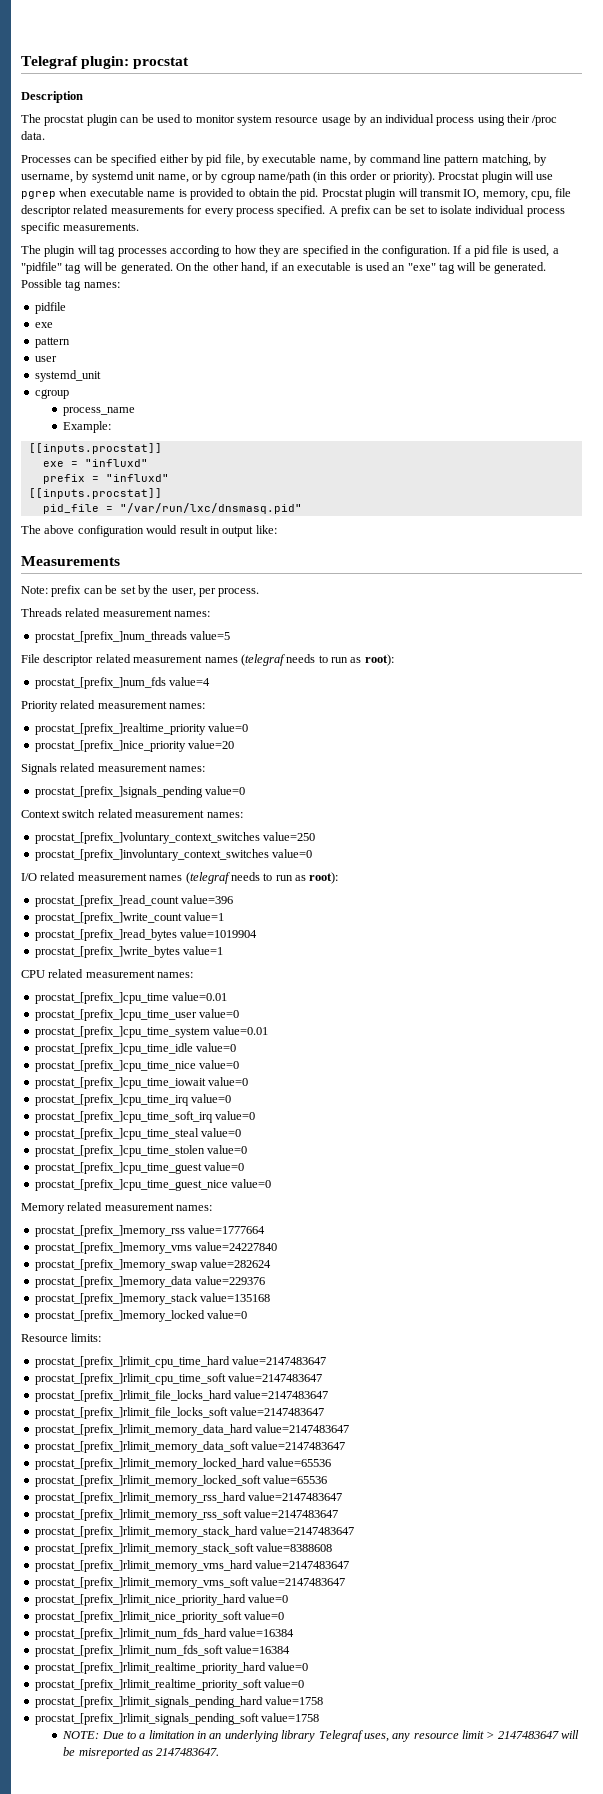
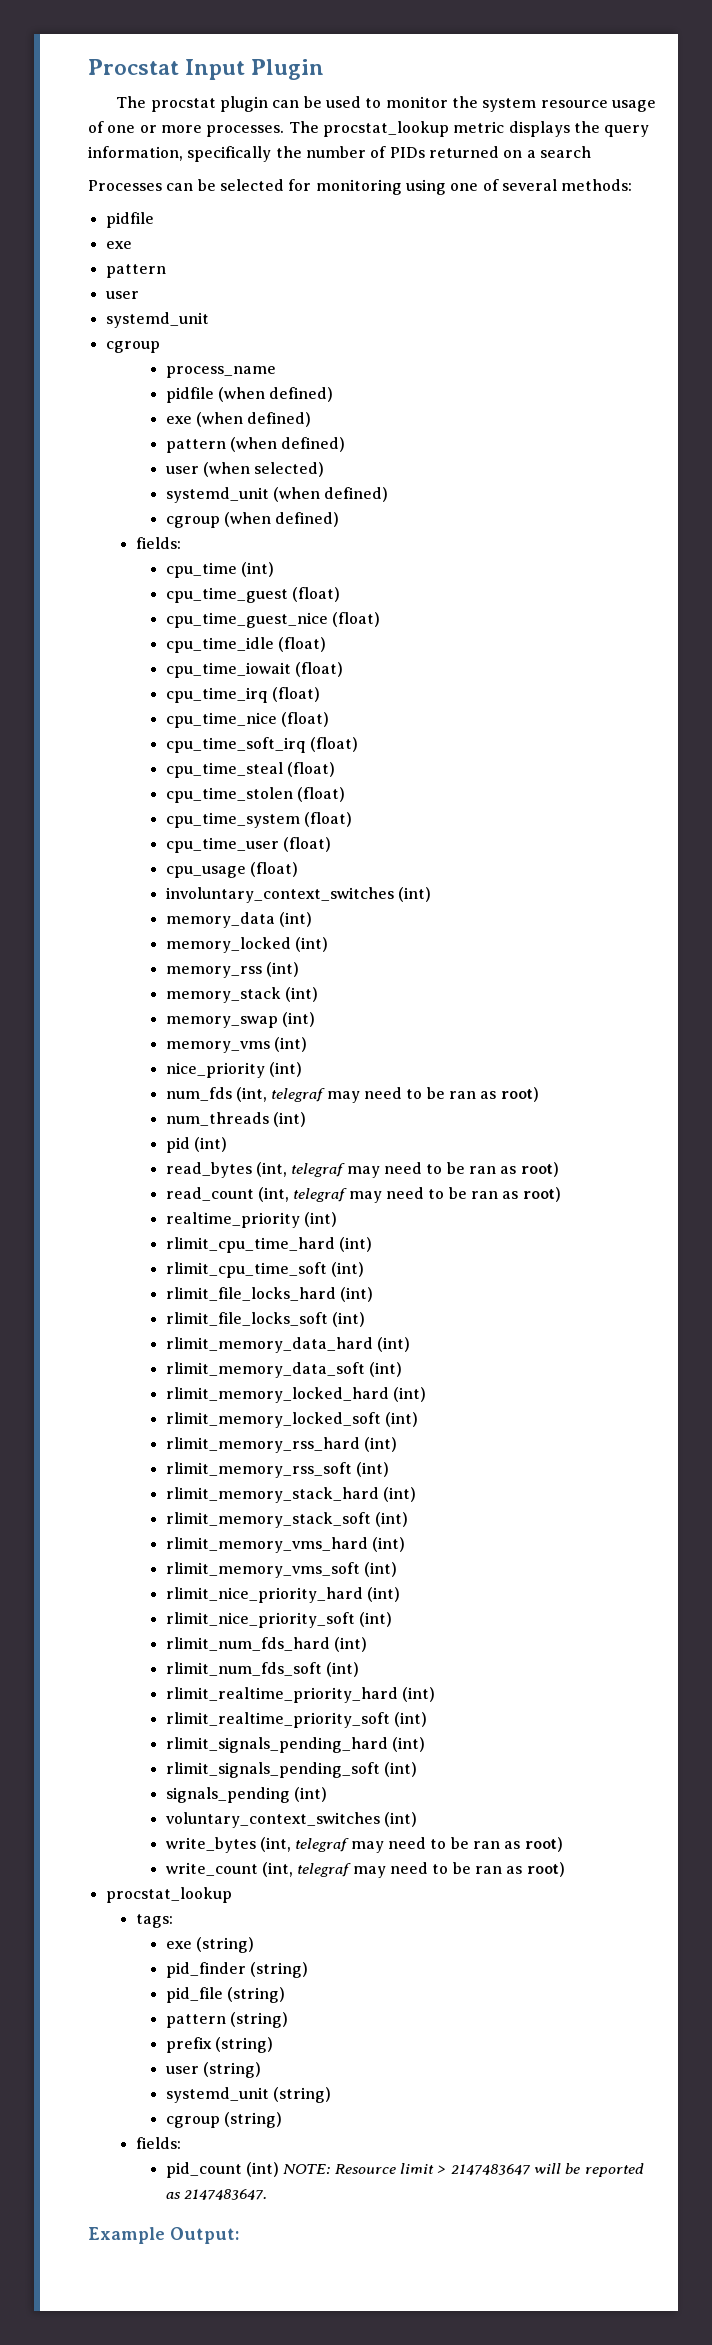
- Telegraf plugin: procstat
- Description
+ Procstat Input Plugin
- The procstat plugin can be used to monitor system resource usage by an individual process using their /proc data.
- Processes can be specified either by pid file, by executable name, by command line pattern matching, by username, by systemd unit name, or by cgroup name/path (in this order or priority). Procstat plugin will use pgrep when executable name is provided to obtain the pid. Procstat plugin will transmit IO, memory, cpu, file descriptor related measurements for every process specified. A prefix can be set to isolate individual process specific measurements.
- The plugin will tag processes according to how they are specified in the configuration. If a pid file is used, a "pidfile" tag will be generated. On the other hand, if an executable is used an "exe" tag will be generated. Possible tag names:
+ The procstat plugin can be used to monitor the system resource usage of one or more processes. The procstat_lookup metric displays the query information, specifically the number of PIDs returned on a search
+ Processes can be selected for monitoring using one of several methods:
- Example:
- [[inputs.procstat]]
- exe = "influxd"
- prefix = "influxd"
- [[inputs.procstat]]
- pid_file = "/var/run/lxc/dnsmasq.pid"
- The above configuration would result in output like:
- Measurements
- Note: prefix can be set by the user, per process.
- Threads related measurement names:
- procstat_[prefix_]num_threads value=5
- File descriptor related measurement names (telegraf needs to run as root):
- procstat_[prefix_]num_fds value=4
- Priority related measurement names:
- procstat_[prefix_]realtime_priority value=0
- procstat_[prefix_]nice_priority value=20
- Signals related measurement names:
- procstat_[prefix_]signals_pending value=0
- Context switch related measurement names:
- procstat_[prefix_]voluntary_context_switches value=250
- procstat_[prefix_]involuntary_context_switches value=0
- I/O related measurement names (telegraf needs to run as root):
- procstat_[prefix_]read_count value=396
- procstat_[prefix_]write_count value=1
- procstat_[prefix_]read_bytes value=1019904
- procstat_[prefix_]write_bytes value=1
- CPU related measurement names:
- procstat_[prefix_]cpu_time value=0.01
- procstat_[prefix_]cpu_time_user value=0
- procstat_[prefix_]cpu_time_system value=0.01
- procstat_[prefix_]cpu_time_idle value=0
- procstat_[prefix_]cpu_time_nice value=0
- procstat_[prefix_]cpu_time_iowait value=0
- procstat_[prefix_]cpu_time_irq value=0
- procstat_[prefix_]cpu_time_soft_irq value=0
- procstat_[prefix_]cpu_time_steal value=0
- procstat_[prefix_]cpu_time_stolen value=0
- procstat_[prefix_]cpu_time_guest value=0
- procstat_[prefix_]cpu_time_guest_nice value=0
- Memory related measurement names:
- procstat_[prefix_]memory_rss value=1777664
- procstat_[prefix_]memory_vms value=24227840
- procstat_[prefix_]memory_swap value=282624
- procstat_[prefix_]memory_data value=229376
- procstat_[prefix_]memory_stack value=135168
- procstat_[prefix_]memory_locked value=0
- Resource limits:
- procstat_[prefix_]rlimit_cpu_time_hard value=2147483647
- procstat_[prefix_]rlimit_cpu_time_soft value=2147483647
- procstat_[prefix_]rlimit_file_locks_hard value=2147483647
- procstat_[prefix_]rlimit_file_locks_soft value=2147483647
- procstat_[prefix_]rlimit_memory_data_hard value=2147483647
- procstat_[prefix_]rlimit_memory_data_soft value=2147483647
- procstat_[prefix_]rlimit_memory_locked_hard value=65536
- procstat_[prefix_]rlimit_memory_locked_soft value=65536
- procstat_[prefix_]rlimit_memory_rss_hard value=2147483647
- procstat_[prefix_]rlimit_memory_rss_soft value=2147483647
- procstat_[prefix_]rlimit_memory_stack_hard value=2147483647
- procstat_[prefix_]rlimit_memory_stack_soft value=8388608
- procstat_[prefix_]rlimit_memory_vms_hard value=2147483647
- procstat_[prefix_]rlimit_memory_vms_soft value=2147483647
- procstat_[prefix_]rlimit_nice_priority_hard value=0
- procstat_[prefix_]rlimit_nice_priority_soft value=0
- procstat_[prefix_]rlimit_num_fds_hard value=16384
- procstat_[prefix_]rlimit_num_fds_soft value=16384
- procstat_[prefix_]rlimit_realtime_priority_hard value=0
- procstat_[prefix_]rlimit_realtime_priority_soft value=0
- procstat_[prefix_]rlimit_signals_pending_hard value=1758
- procstat_[prefix_]rlimit_signals_pending_soft value=1758
- NOTE: Due to a limitation in an underlying library Telegraf uses, any resource limit > 2147483647 will be misreported as 2147483647.
+ pidfile (when defined)
+ exe (when defined)
+ pattern (when defined)
+ user (when selected)
+ systemd_unit (when defined)
+ cgroup (when defined)
+ fields:
+ cpu_time (int)
+ cpu_time_guest (float)
+ cpu_time_guest_nice (float)
+ cpu_time_idle (float)
+ cpu_time_iowait (float)
+ cpu_time_irq (float)
+ cpu_time_nice (float)
+ cpu_time_soft_irq (float)
+ cpu_time_steal (float)
+ cpu_time_stolen (float)
+ cpu_time_system (float)
+ cpu_time_user (float)
+ cpu_usage (float)
+ involuntary_context_switches (int)
+ memory_data (int)
+ memory_locked (int)
+ memory_rss (int)
+ memory_stack (int)
+ memory_swap (int)
+ memory_vms (int)
+ nice_priority (int)
+ num_fds (int, telegraf may need to be ran as root)
+ num_threads (int)
+ pid (int)
+ read_bytes (int, telegraf may need to be ran as root)
+ read_count (int, telegraf may need to be ran as root)
+ realtime_priority (int)
+ rlimit_cpu_time_hard (int)
+ rlimit_cpu_time_soft (int)
+ rlimit_file_locks_hard (int)
+ rlimit_file_locks_soft (int)
+ rlimit_memory_data_hard (int)
+ rlimit_memory_data_soft (int)
+ rlimit_memory_locked_hard (int)
+ rlimit_memory_locked_soft (int)
+ rlimit_memory_rss_hard (int)
+ rlimit_memory_rss_soft (int)
+ rlimit_memory_stack_hard (int)
+ rlimit_memory_stack_soft (int)
+ rlimit_memory_vms_hard (int)
+ rlimit_memory_vms_soft (int)
+ rlimit_nice_priority_hard (int)
+ rlimit_nice_priority_soft (int)
+ rlimit_num_fds_hard (int)
+ rlimit_num_fds_soft (int)
+ rlimit_realtime_priority_hard (int)
+ rlimit_realtime_priority_soft (int)
+ rlimit_signals_pending_hard (int)
+ rlimit_signals_pending_soft (int)
+ signals_pending (int)
+ voluntary_context_switches (int)
+ write_bytes (int, telegraf may need to be ran as root)
+ write_count (int, telegraf may need to be ran as root)
+ procstat_lookup
+ tags:
+ exe (string)
+ pid_finder (string)
+ pid_file (string)
+ pattern (string)
+ prefix (string)
+ user (string)
+ systemd_unit (string)
+ cgroup (string)
+ fields:
+ pid_count (int) NOTE: Resource limit > 2147483647 will be reported as 2147483647.
+ Example Output:

